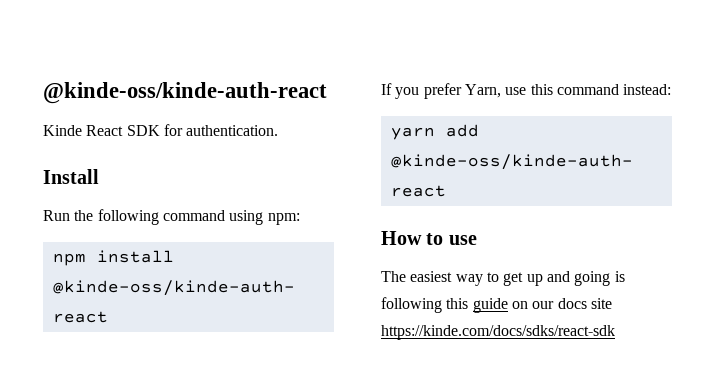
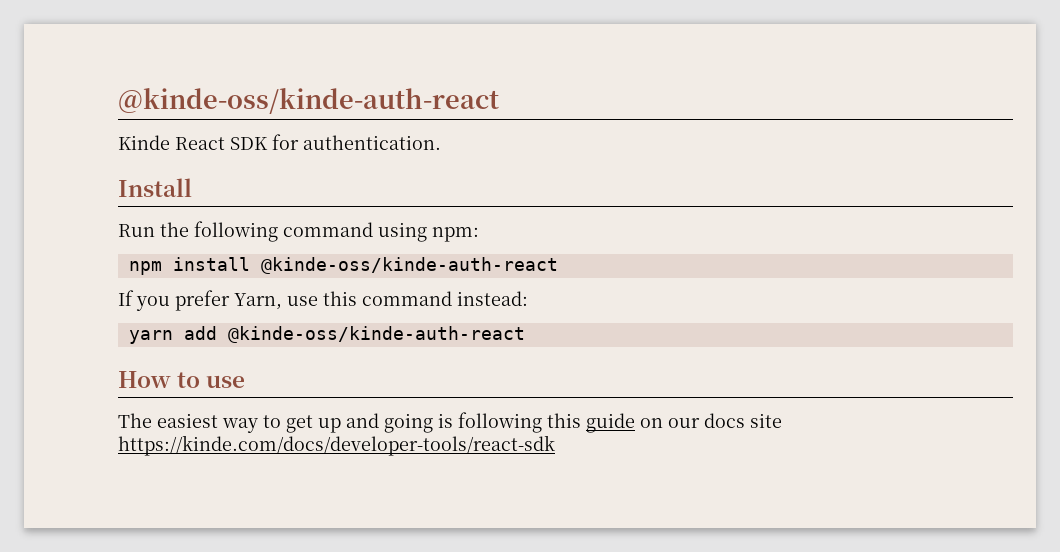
- The easiest way to get up and going is following this guide on our docs site https://kinde.com/docs/sdks/react-sdk
+ The easiest way to get up and going is following this guide on our docs site https://kinde.com/docs/developer-tools/react-sdk

